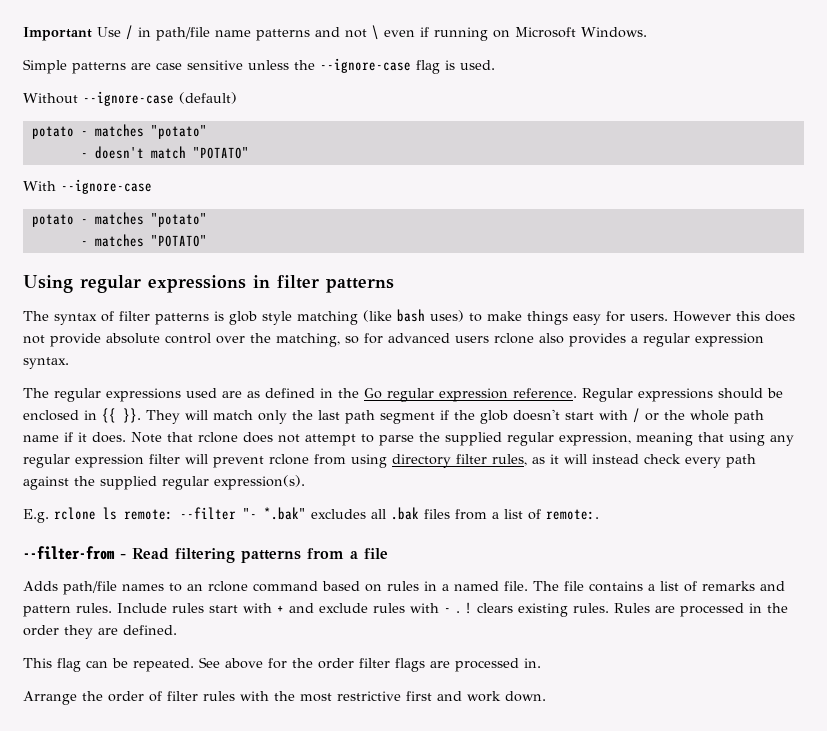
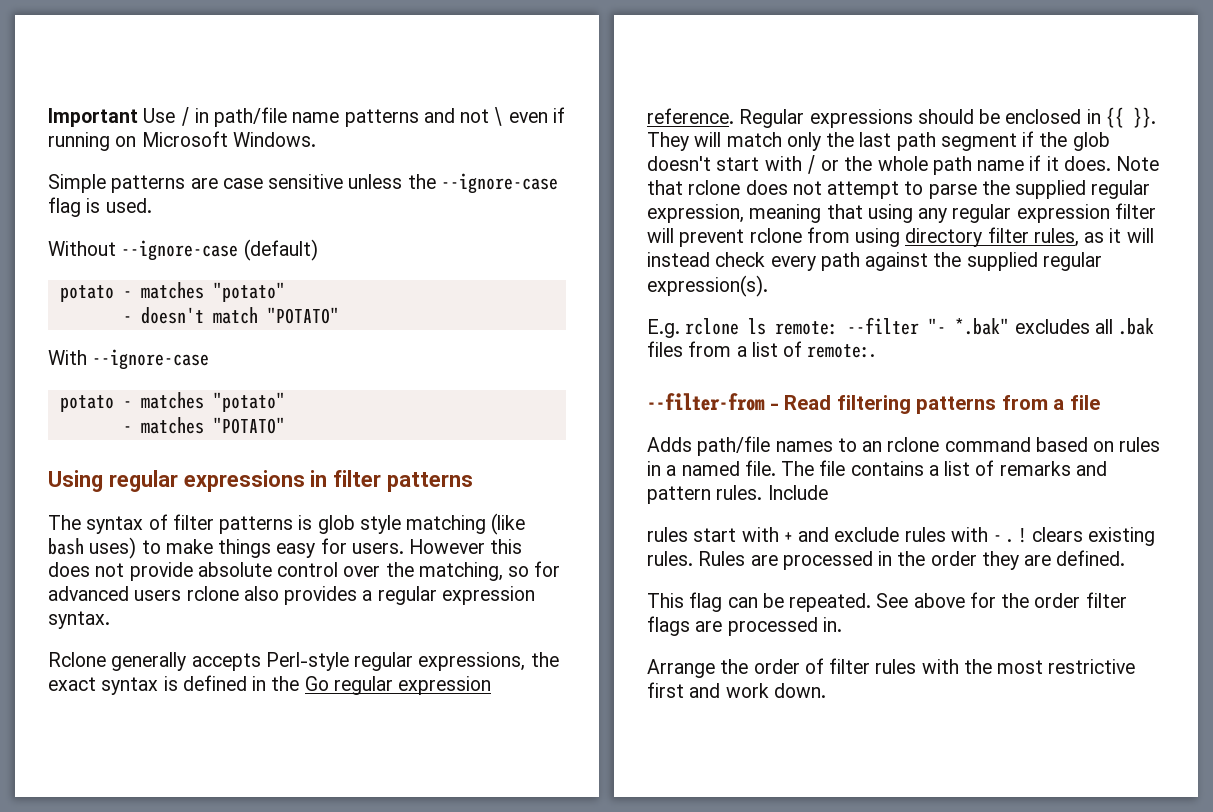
- The regular expressions used are as defined in the Go regular expression reference.
+ Rclone generally accepts Perl-style regular expressions, the exact syntax is defined in the Go regular expression reference.
- Include rules start with + and exclude rules with - .
+ Include
+ rules start with + and exclude rules with - .

